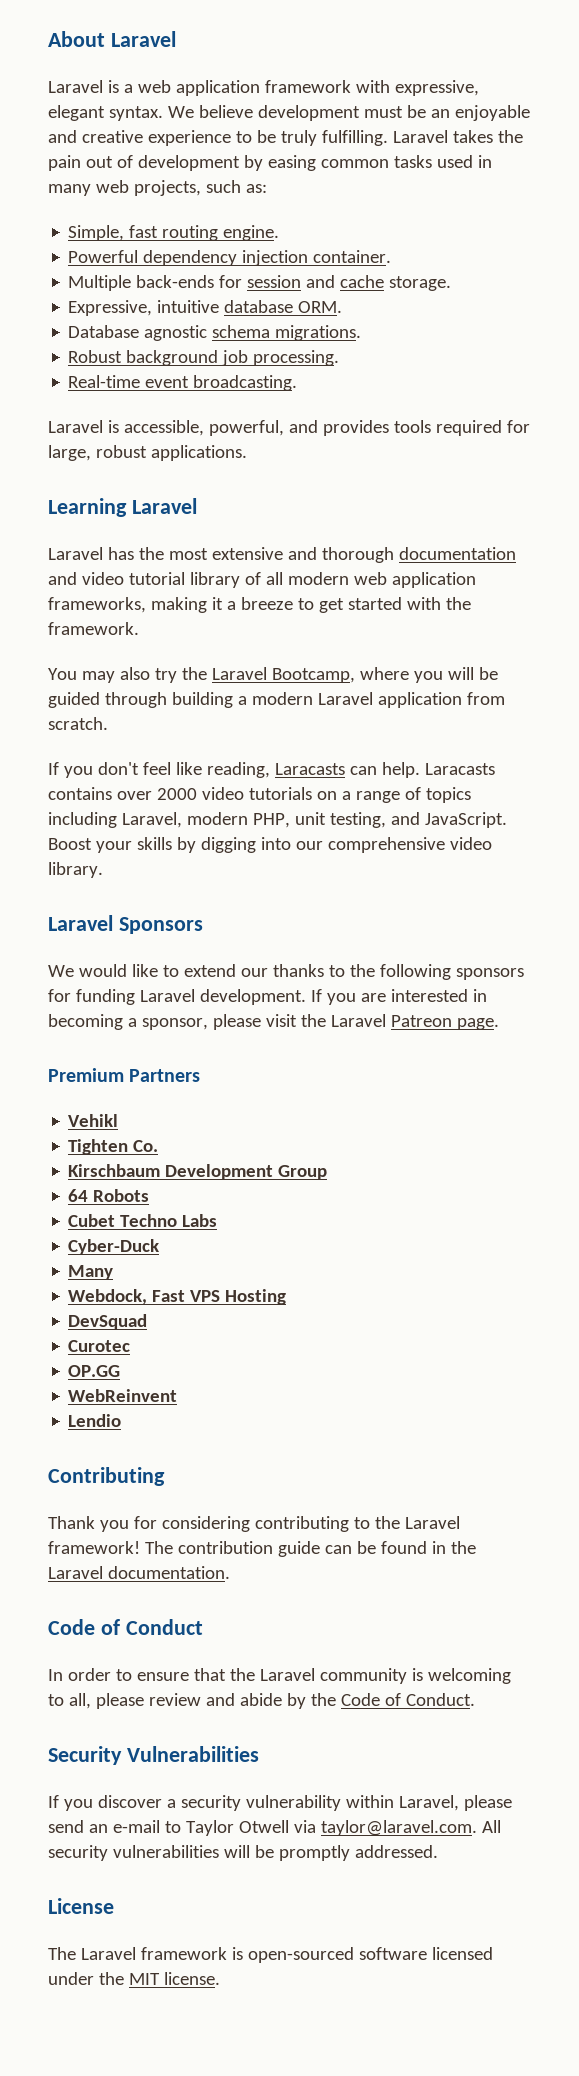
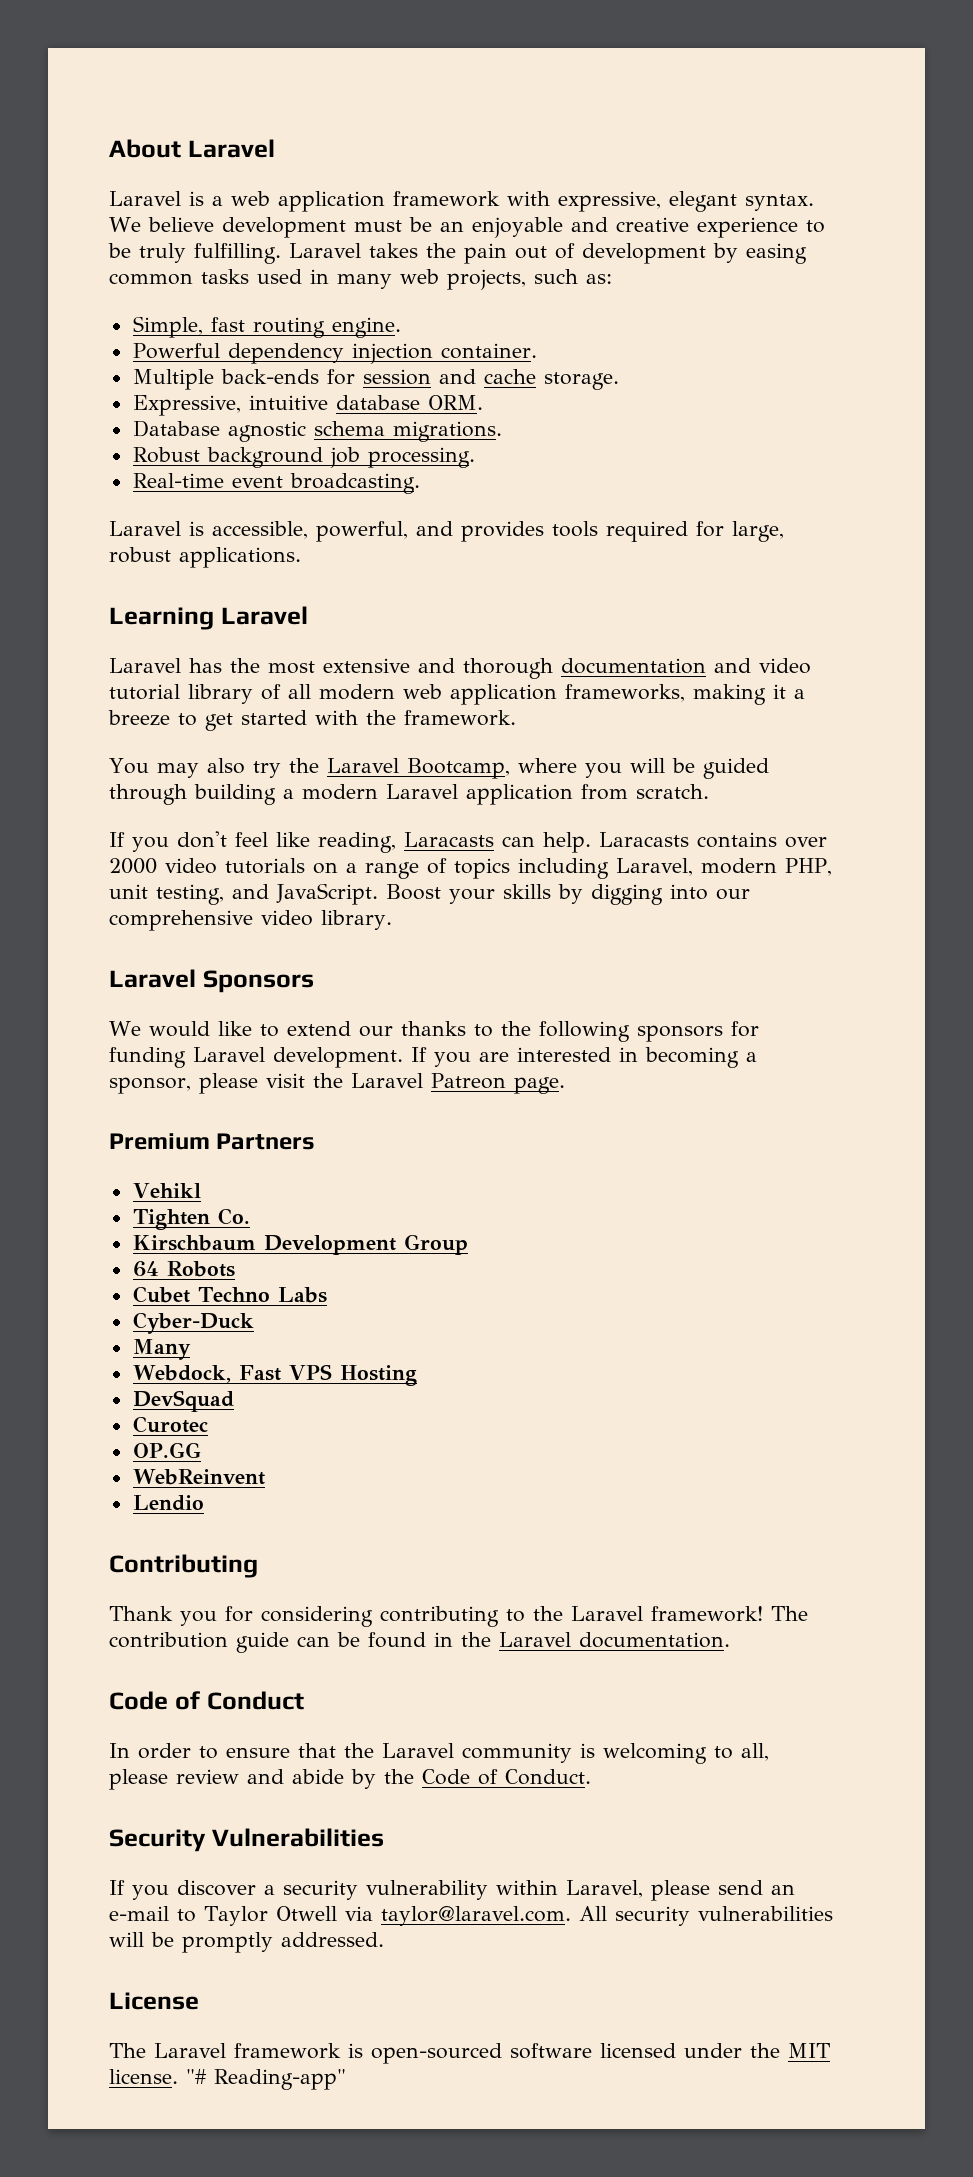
+ "# Reading-app"

